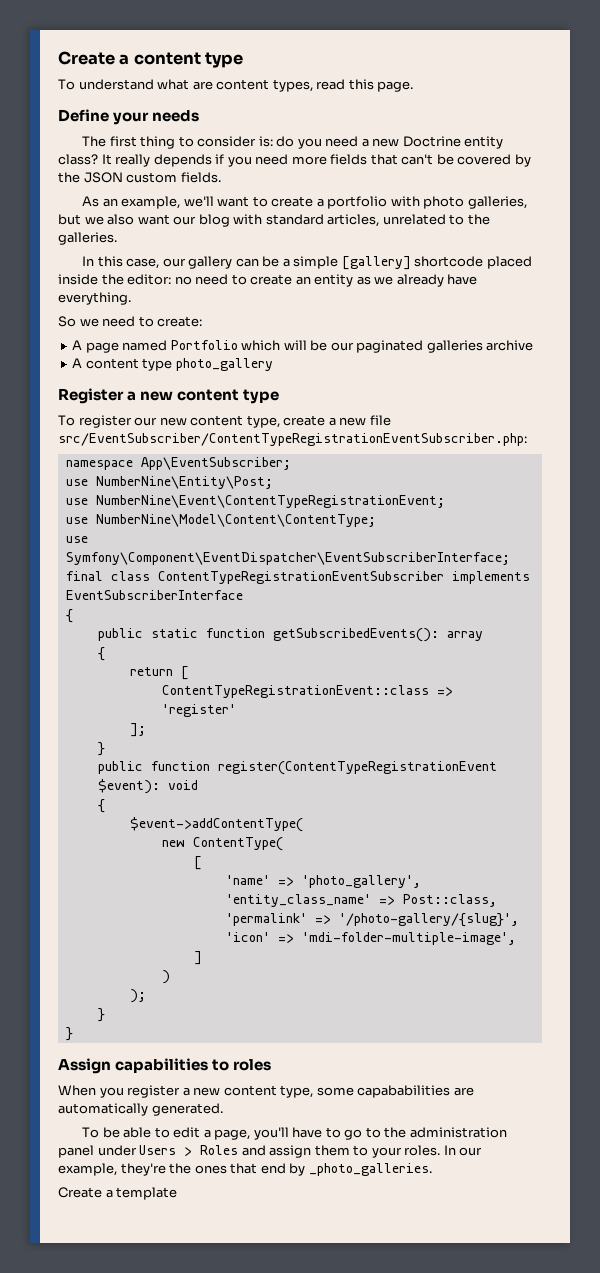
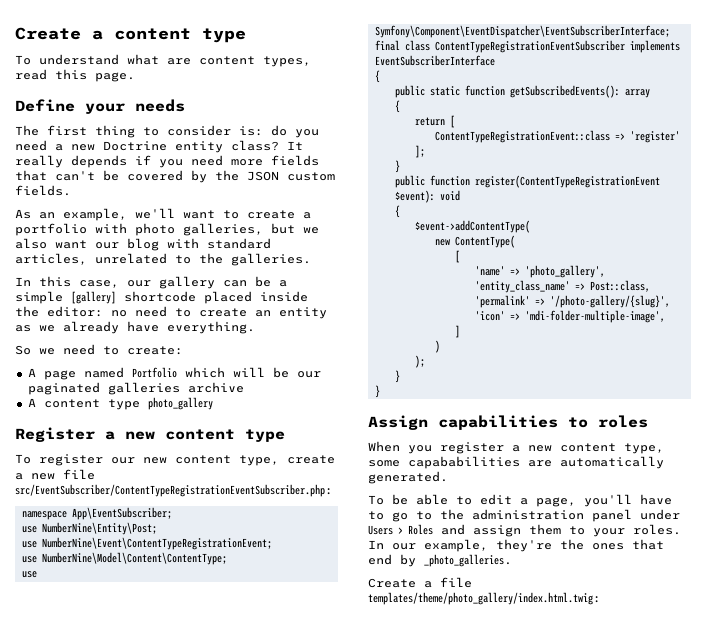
- Create a template
+ Create a file templates/theme/photo_gallery/index.html.twig:

